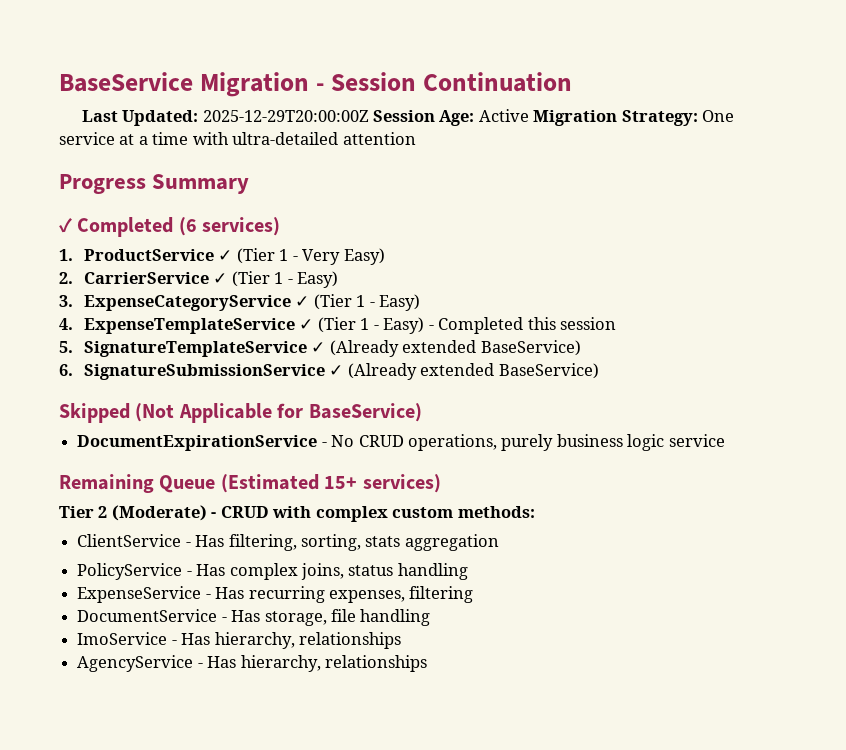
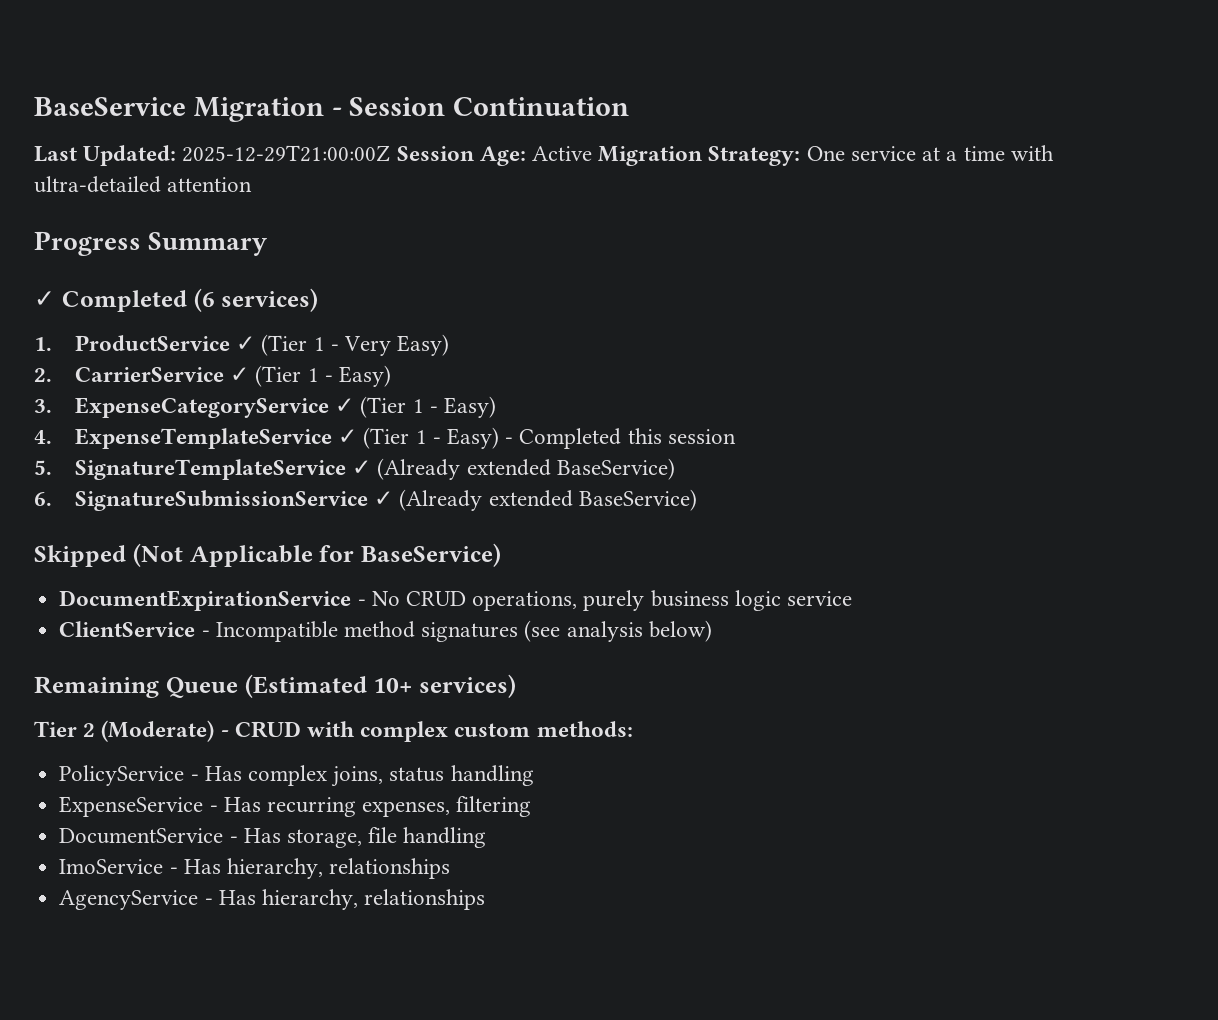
- Last Updated: 2025-12-29T20:00:00Z Session Age: Active Migration Strategy: One service at a time with ultra-detailed attention
+ Last Updated: 2025-12-29T21:00:00Z Session Age: Active Migration Strategy: One service at a time with ultra-detailed attention
+ ClientService - Incompatible method signatures (see analysis below)
- Remaining Queue (Estimated 15+ services)
+ Remaining Queue (Estimated 10+ services)
- ClientService - Has filtering, sorting, stats aggregation

